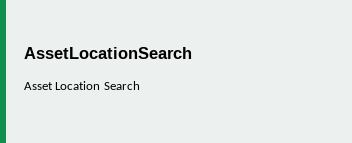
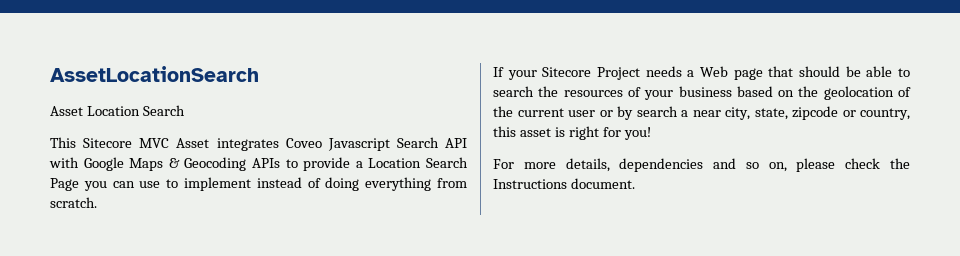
+ This Sitecore MVC Asset integrates Coveo Javascript Search API with Google Maps & Geocoding APIs to provide a Location Search Page you can use to implement instead of doing everything from scratch.
+ If your Sitecore Project needs a Web page that should be able to search the resources of your business based on the geolocation of the current user or by search a near city, state, zipcode or country, this asset is right for you!
+ For more details, dependencies and so on, please check the Instructions document.

